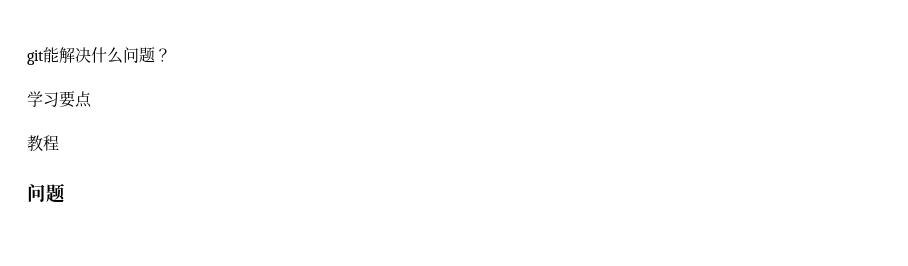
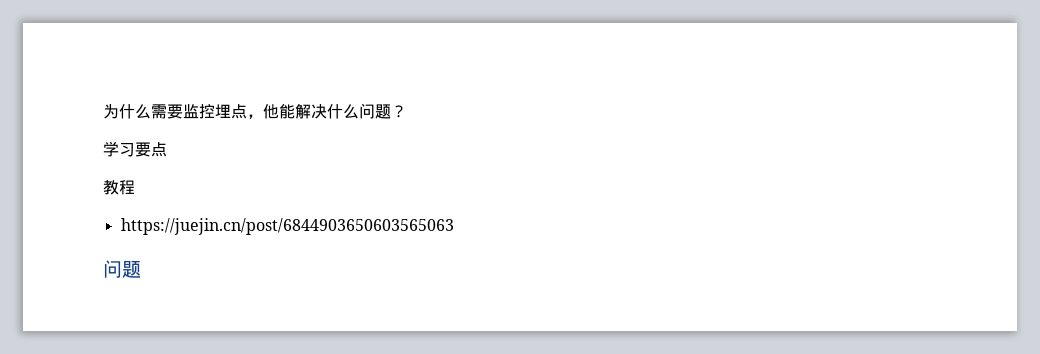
- git能解决什么问题？
+ 为什么需要监控埋点，他能解决什么问题？
+ https://juejin.cn/post/6844903650603565063

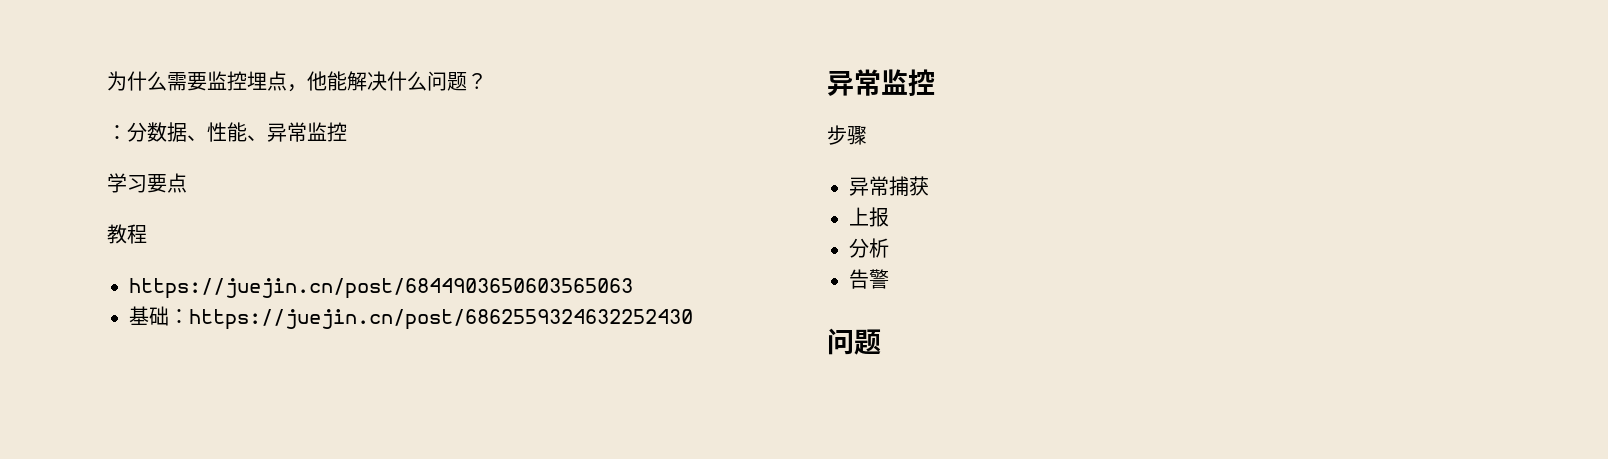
+ ：分数据、性能、异常监控
  学习要点
  教程
  https://juejin.cn/post/6844903650603565063
+ 基础：https://juejin.cn/post/6862559324632252430
+ 异常监控
+ 步骤
+ 异常捕获
+ 上报
+ 分析
+ 告警

